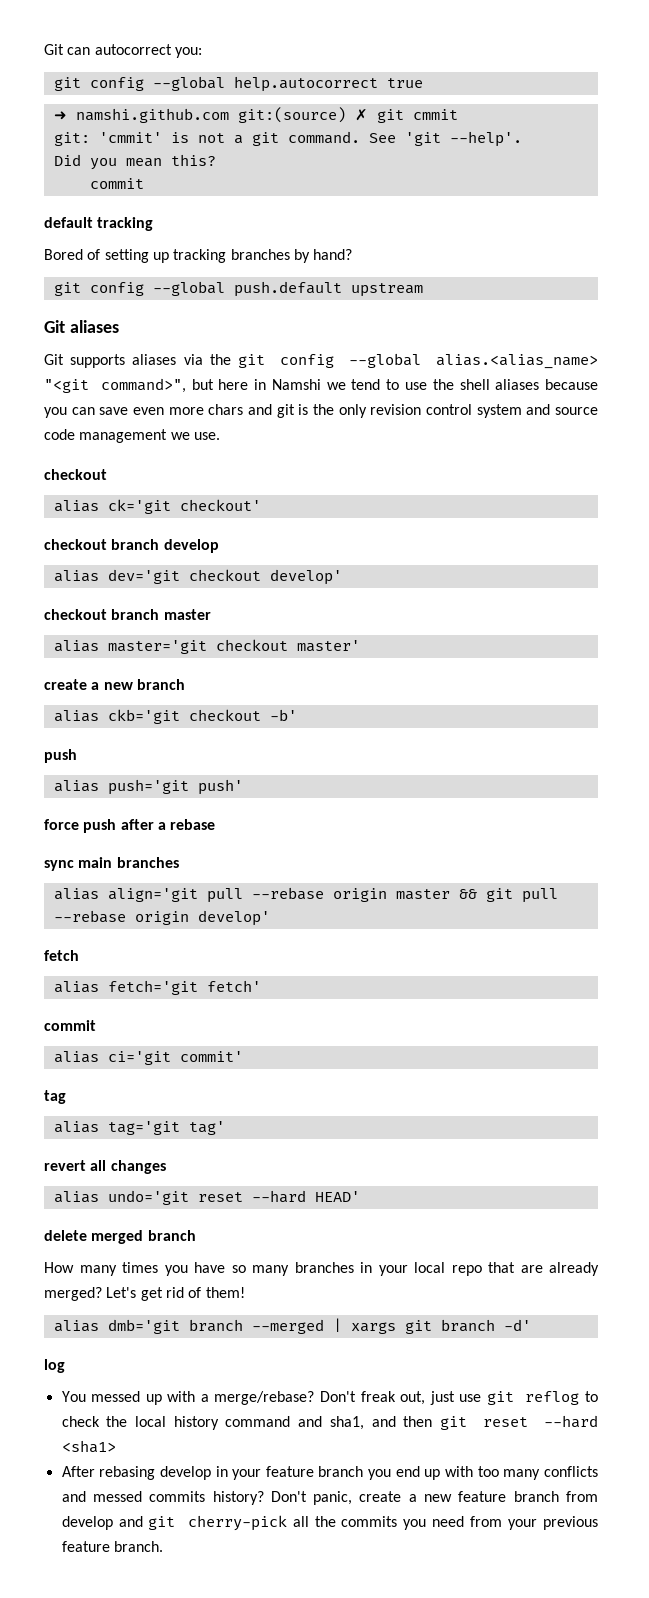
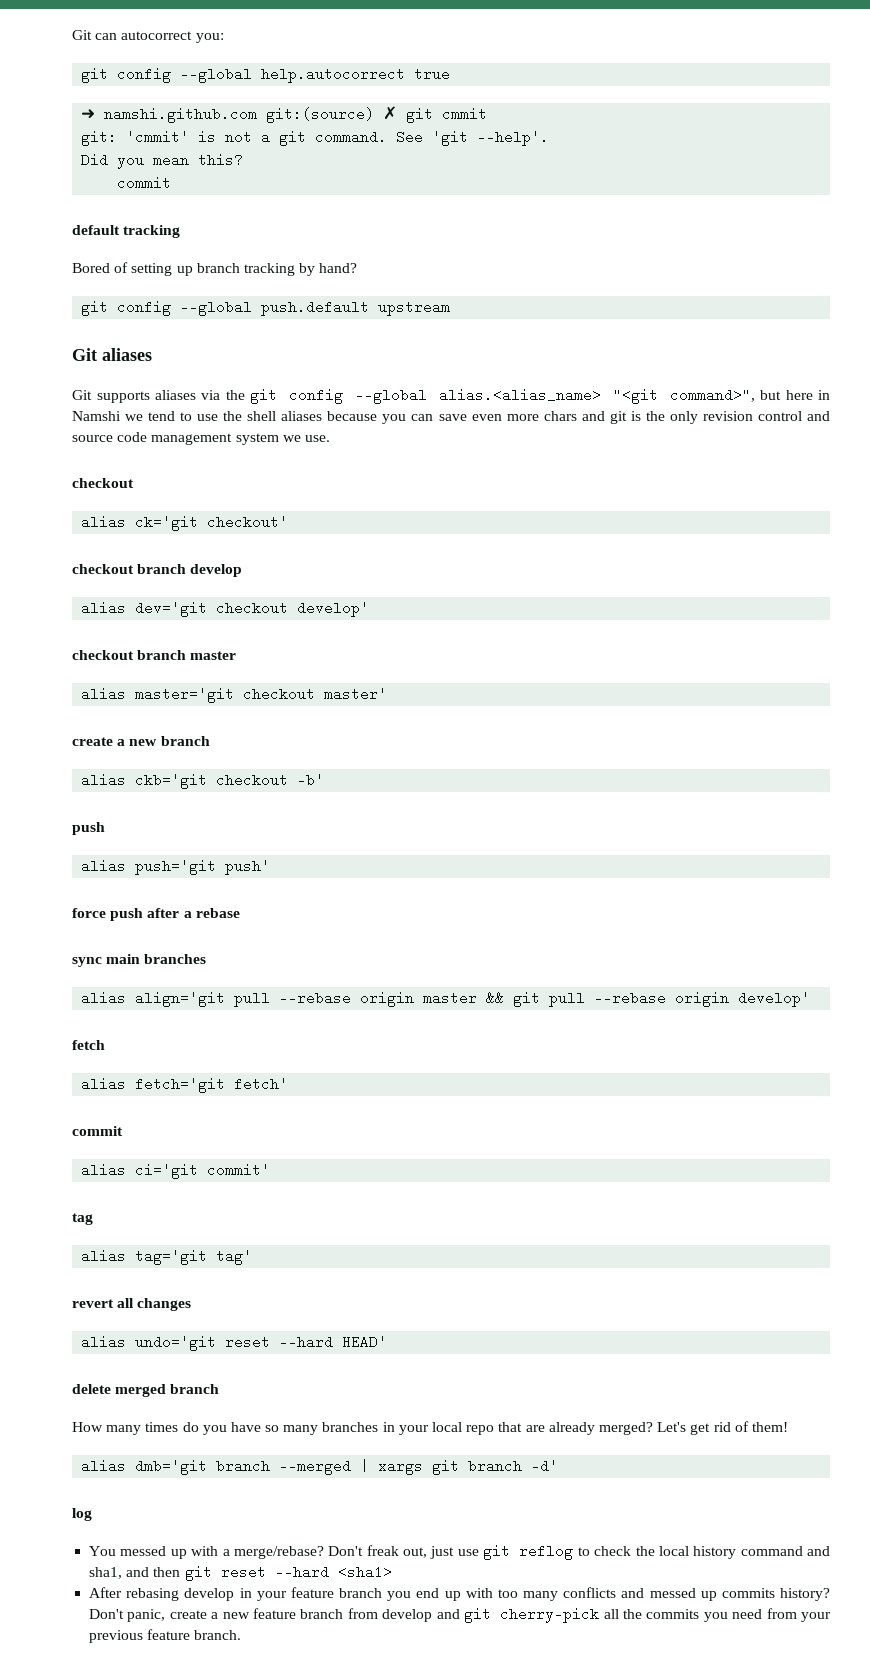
- Bored of setting up tracking branches by hand?
+ Bored of setting up branch tracking by hand?
- Git supports aliases via the git config --global alias.<alias_name> "<git command>", but here in Namshi we tend to use the shell aliases because you can save even more chars and git is the only revision control system and source code management we use.
+ Git supports aliases via the git config --global alias.<alias_name> "<git command>", but here in Namshi we tend to use the shell aliases because you can save even more chars and git is the only revision control and source code management system we use.
- How many times you have so many branches in your local repo that are already merged?
+ How many times do you have so many branches in your local repo that are already merged?
- After rebasing develop in your feature branch you end up with too many conflicts and messed commits history?
+ After rebasing develop in your feature branch you end up with too many conflicts and messed up commits history?

